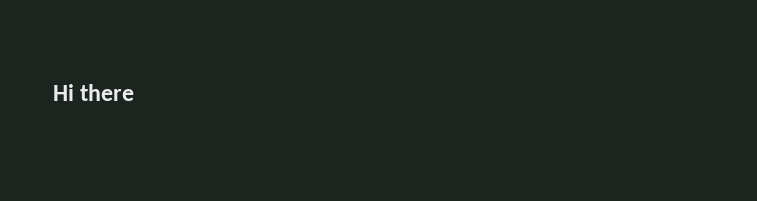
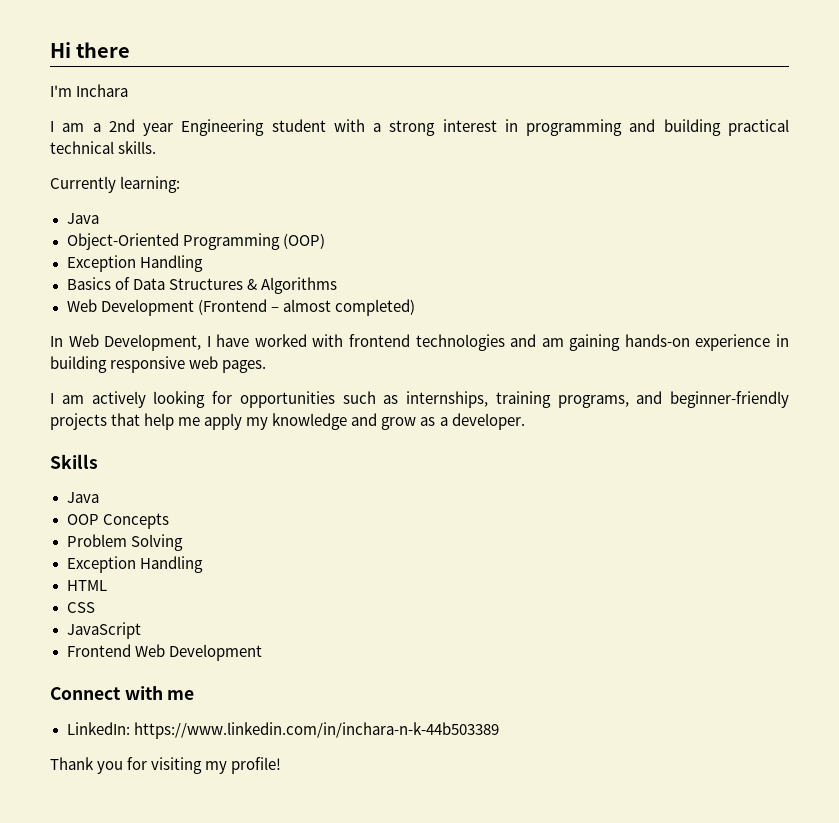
+ I'm Inchara
+ I am a 2nd year Engineering student with a strong interest in programming and building practical technical skills.
+ Currently learning:
+ Java
+ Object-Oriented Programming (OOP)
+ Exception Handling
+ Basics of Data Structures & Algorithms
+ Web Development (Frontend – almost completed)
+ In Web Development, I have worked with frontend technologies and am gaining hands-on experience in building responsive web pages.
+ I am actively looking for opportunities such as internships, training programs, and beginner-friendly projects that help me apply my knowledge and grow as a developer.
+ Skills
+ Java
+ OOP Concepts
+ Problem Solving
+ Exception Handling
+ HTML
+ CSS
+ JavaScript
+ Frontend Web Development
+ Connect with me
+ LinkedIn: https://www.linkedin.com/in/inchara-n-k-44b503389
+ Thank you for visiting my profile!

